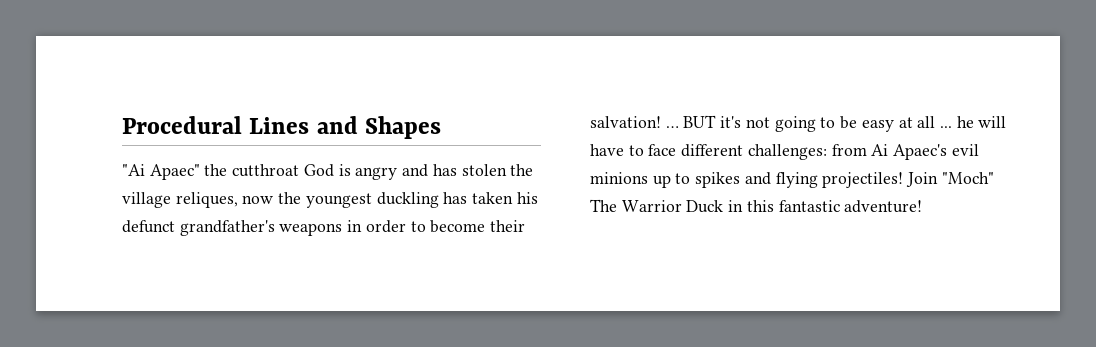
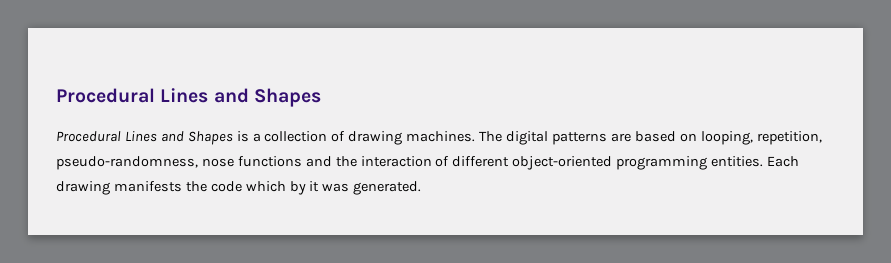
- "Ai Apaec" the cutthroat God is angry and has stolen the village reliques, now the youngest duckling has taken his defunct grandfather's weapons in order to become their salvation! … BUT it's not going to be easy at all ... he will have to face different challenges: from Ai Apaec's evil minions up to spikes and flying projectiles! Join "Moch" The Warrior Duck in this fantastic adventure!
+ Procedural Lines and Shapes is a collection of drawing machines. The digital patterns are based on looping, repetition, pseudo-randomness, nose functions and the interaction of different object-oriented programming entities. Each drawing manifests the code which by it was generated.

